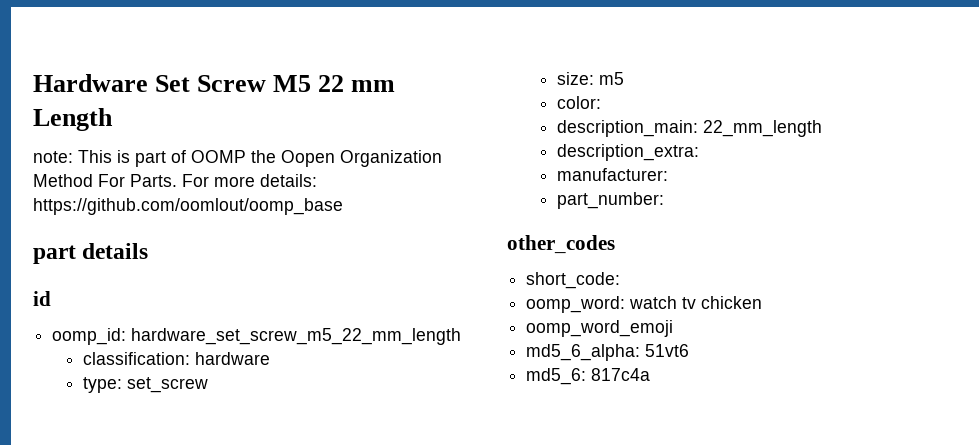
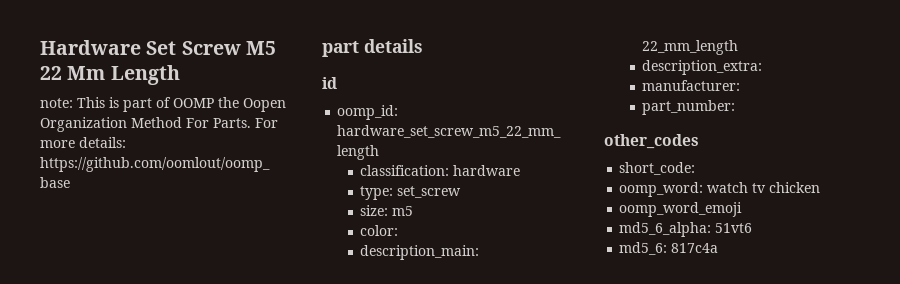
- Hardware Set Screw M5 22 mm Length
+ Hardware Set Screw M5 22 Mm Length

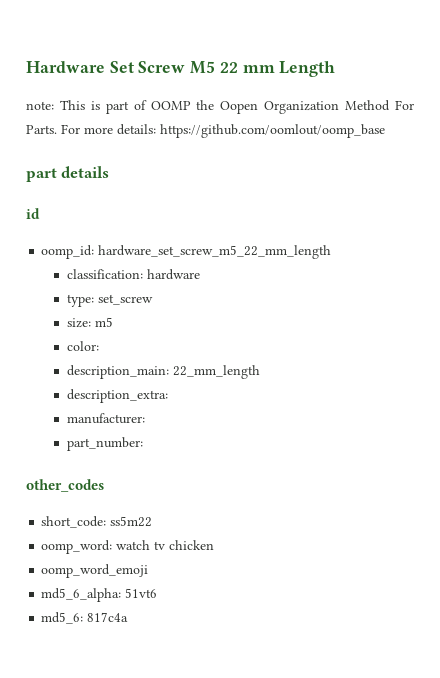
- Hardware Set Screw M5 22 Mm Length
+ Hardware Set Screw M5 22 mm Length
- short_code:
+ short_code: ss5m22

